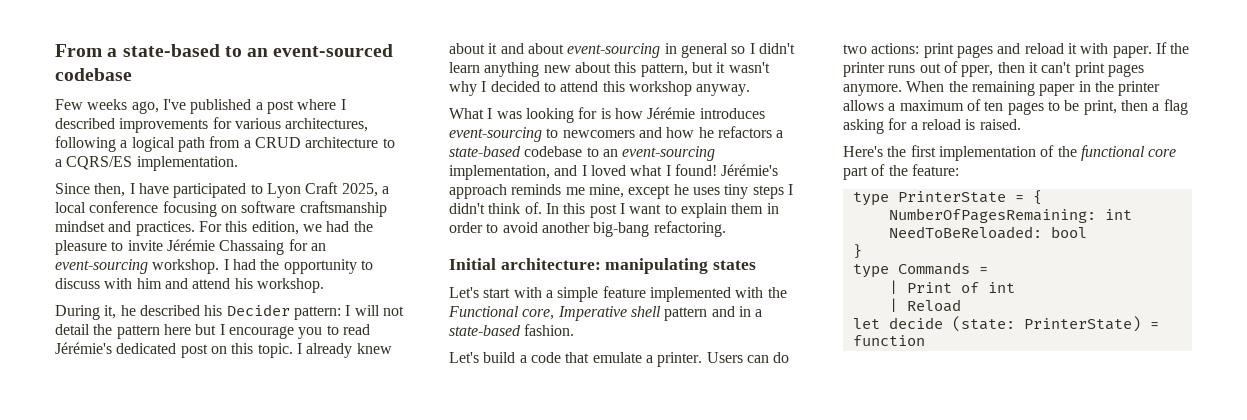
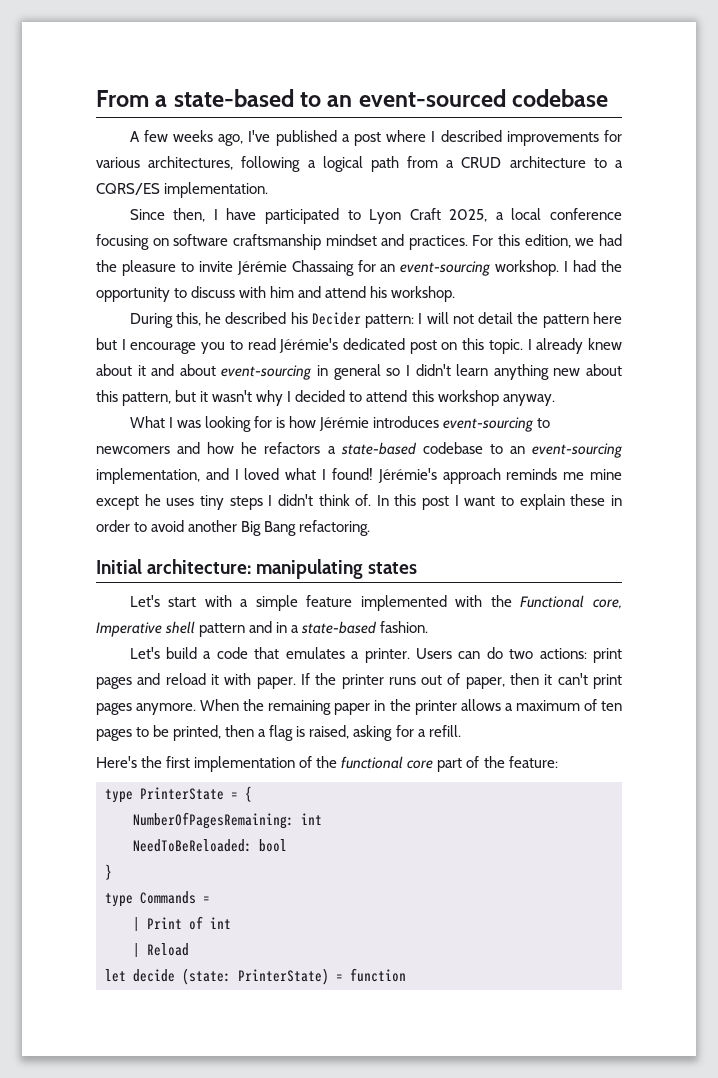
- Few weeks ago, I've published a post where I described improvements for various architectures, following a logical path from a CRUD architecture to a CQRS/ES implementation.
+ A few weeks ago, I've published a post where I described improvements for various architectures, following a logical path from a CRUD architecture to a CQRS/ES implementation.
- During it, he described his Decider pattern: I will not detail the pattern here but I encourage you to read Jérémie's dedicated post on this topic.
+ During this, he described his Decider pattern: I will not detail the pattern here but I encourage you to read Jérémie's dedicated post on this topic.
- Jérémie's approach reminds me mine, except he uses tiny steps I didn't think of.
+ Jérémie's approach reminds me mine except he uses tiny steps I didn't think of.
- In this post I want to explain them in order to avoid another big-bang refactoring.
+ In this post I want to explain these in order to avoid another Big Bang refactoring.
- Let's build a code that emulate a printer.
+ Let's build a code that emulates a printer.
- If the printer runs out of pper, then it can't print pages anymore.
+ If the printer runs out of paper, then it can't print pages anymore.
- When the remaining paper in the printer allows a maximum of ten pages to be print, then a flag asking for a reload is raised.
+ When the remaining paper in the printer allows a maximum of ten pages to be printed, then a flag is raised, asking for a refill.

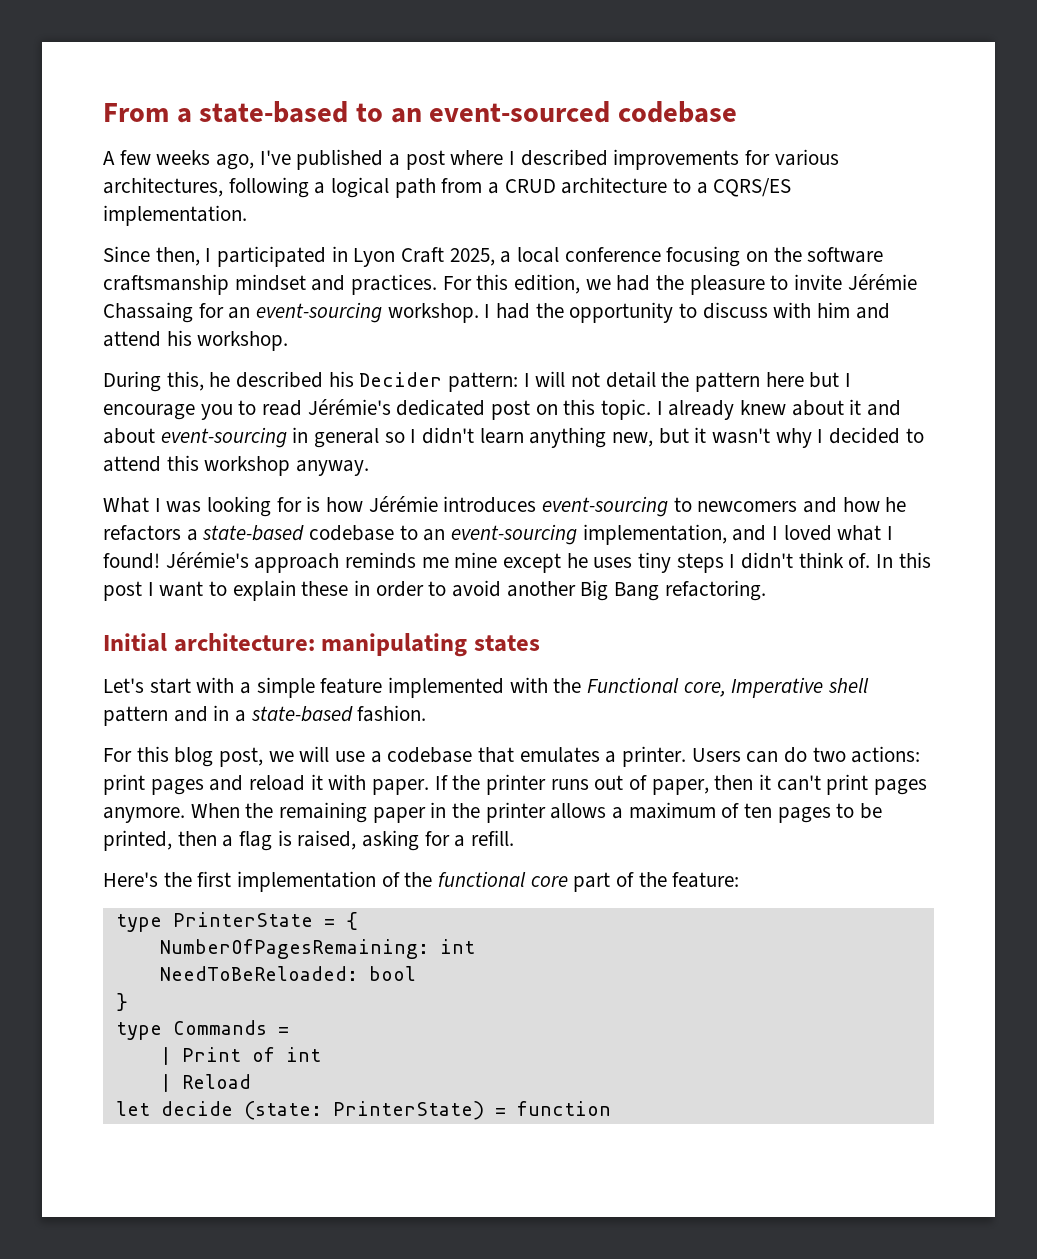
- Since then, I have participated to Lyon Craft 2025, a local conference focusing on software craftsmanship mindset and practices.
+ Since then, I participated in Lyon Craft 2025, a local conference focusing on the software craftsmanship mindset and practices.
- I already knew about it and about event-sourcing in general so I didn't learn anything new about this pattern, but it wasn't why I decided to attend this workshop anyway.
+ I already knew about it and about event-sourcing in general so I didn't learn anything new, but it wasn't why I decided to attend this workshop anyway.
- Let's build a code that emulates a printer.
+ For this blog post, we will use a codebase that emulates a printer.

